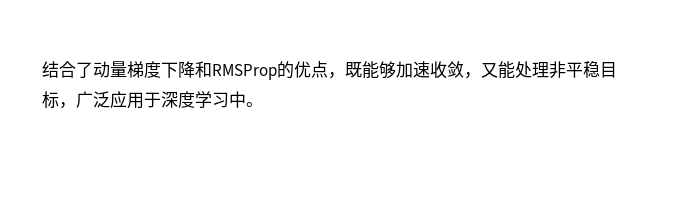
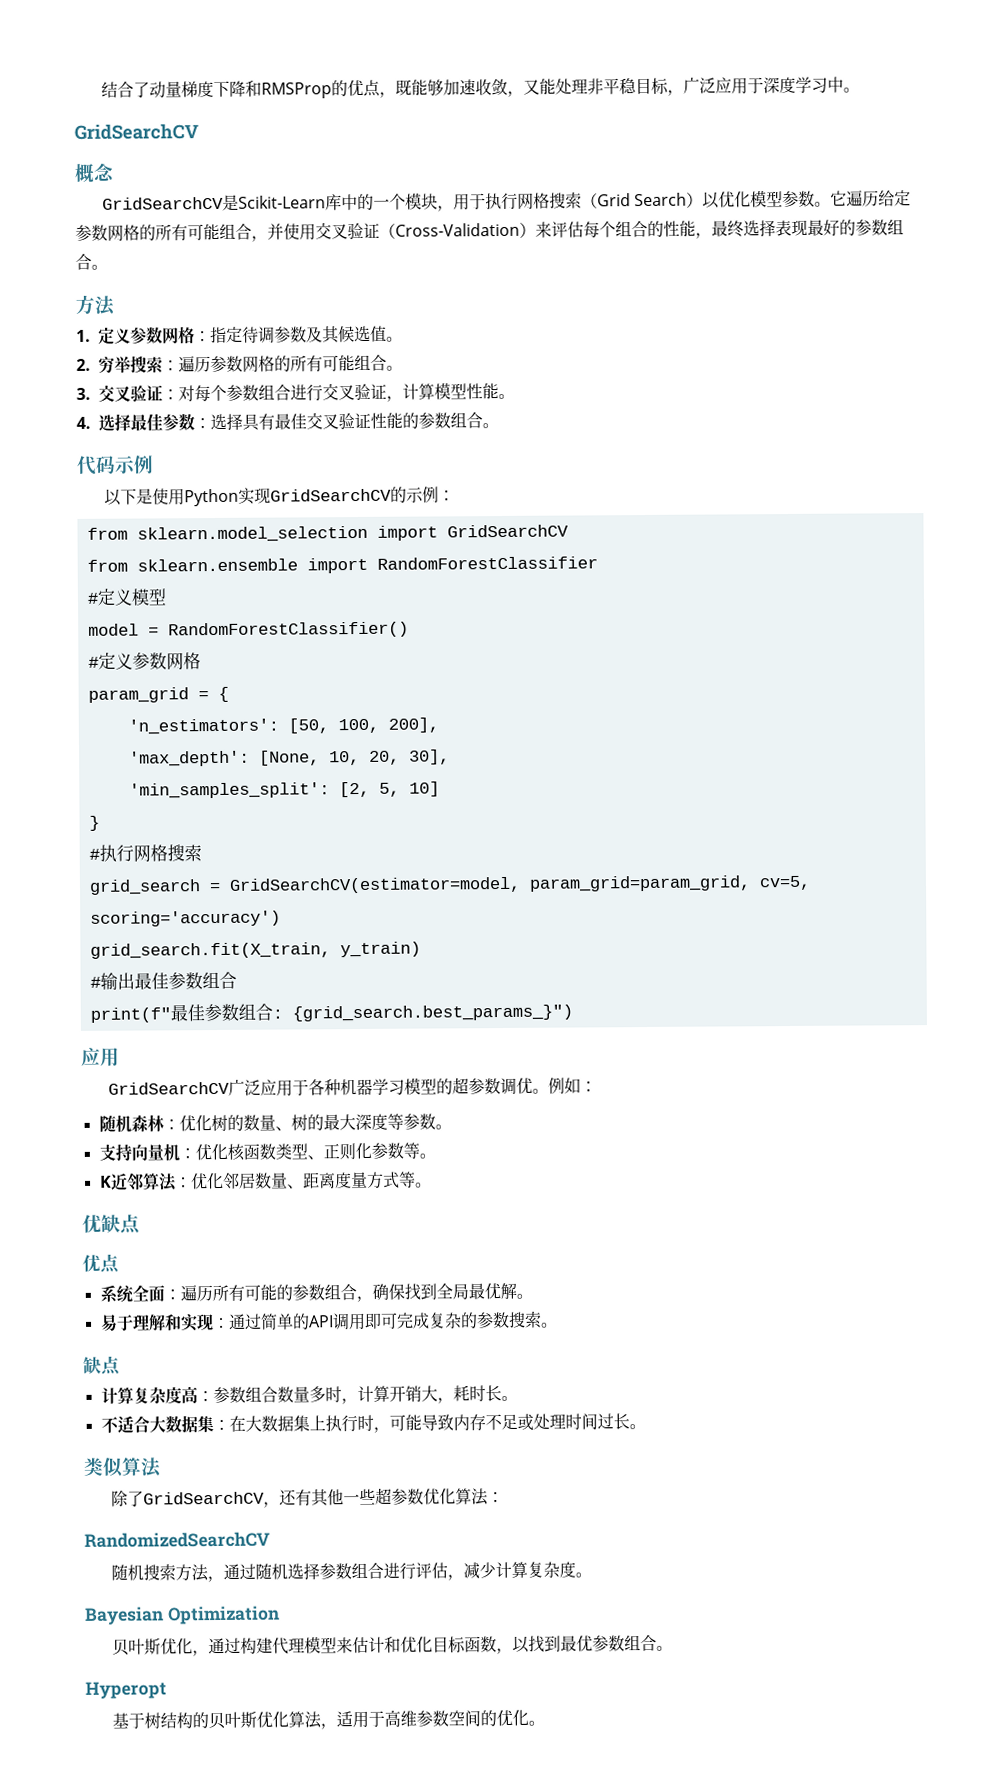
  结合了动量梯度下降和RMSProp的优点，既能够加速收敛，又能处理非平稳目标，广泛应用于深度学习中。
+ GridSearchCV
+ 概念
+ GridSearchCV是Scikit-Learn库中的一个模块，用于执行网格搜索（Grid Search）以优化模型参数。它遍历给定参数网格的所有可能组合，并使用交叉验证（Cross-Validation）来评估每个组合的性能，最终选择表现最好的参数组合。
+ 方法
+ 1.定义参数网格：指定待调参数及其候选值。
+ 2.穷举搜索：遍历参数网格的所有可能组合。
+ 3.交叉验证：对每个参数组合进行交叉验证，计算模型性能。
+ 4.选择最佳参数：选择具有最佳交叉验证性能的参数组合。
+ 代码示例
+ 以下是使用Python实现GridSearchCV的示例：
+ from sklearn.model_selection import GridSearchCV
+ from sklearn.ensemble import RandomForestClassifier
+ #定义模型
+ model = RandomForestClassifier()
+ #定义参数网格
+ param_grid = {
+ 'n_estimators': [50, 100, 200],
+ 'max_depth': [None, 10, 20, 30],
+ 'min_samples_split': [2, 5, 10]
+ }
+ #执行网格搜索
+ grid_search = GridSearchCV(estimator=model, param_grid=param_grid, cv=5, scoring='accuracy')
+ grid_search.fit(X_train, y_train)
+ #输出最佳参数组合
+ print(f"最佳参数组合: {grid_search.best_params_}")
+ 应用
+ GridSearchCV广泛应用于各种机器学习模型的超参数调优。例如：
+ 随机森林：优化树的数量、树的最大深度等参数。
+ 支持向量机：优化核函数类型、正则化参数等。
+ K近邻算法：优化邻居数量、距离度量方式等。
+ 优缺点
+ 优点
+ 系统全面：遍历所有可能的参数组合，确保找到全局最优解。
+ 易于理解和实现：通过简单的API调用即可完成复杂的参数搜索。
+ 缺点
+ 计算复杂度高：参数组合数量多时，计算开销大，耗时长。
+ 不适合大数据集：在大数据集上执行时，可能导致内存不足或处理时间过长。
+ 类似算法
+ 除了GridSearchCV，还有其他一些超参数优化算法：
+ RandomizedSearchCV
+ 随机搜索方法，通过随机选择参数组合进行评估，减少计算复杂度。
+ Bayesian Optimization
+ 贝叶斯优化，通过构建代理模型来估计和优化目标函数，以找到最优参数组合。
+ Hyperopt
+ 基于树结构的贝叶斯优化算法，适用于高维参数空间的优化。

